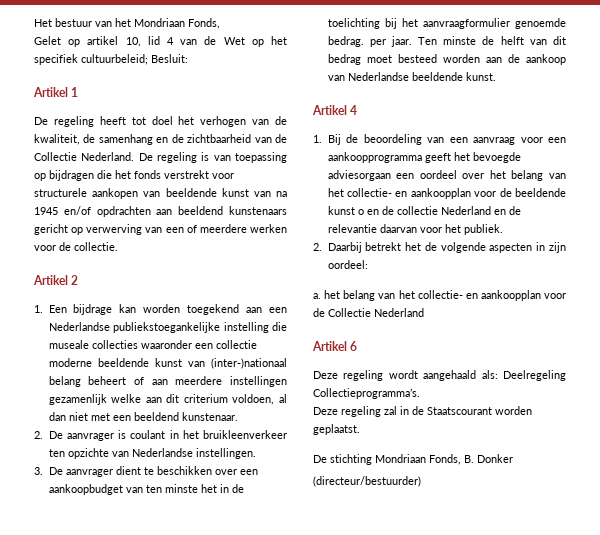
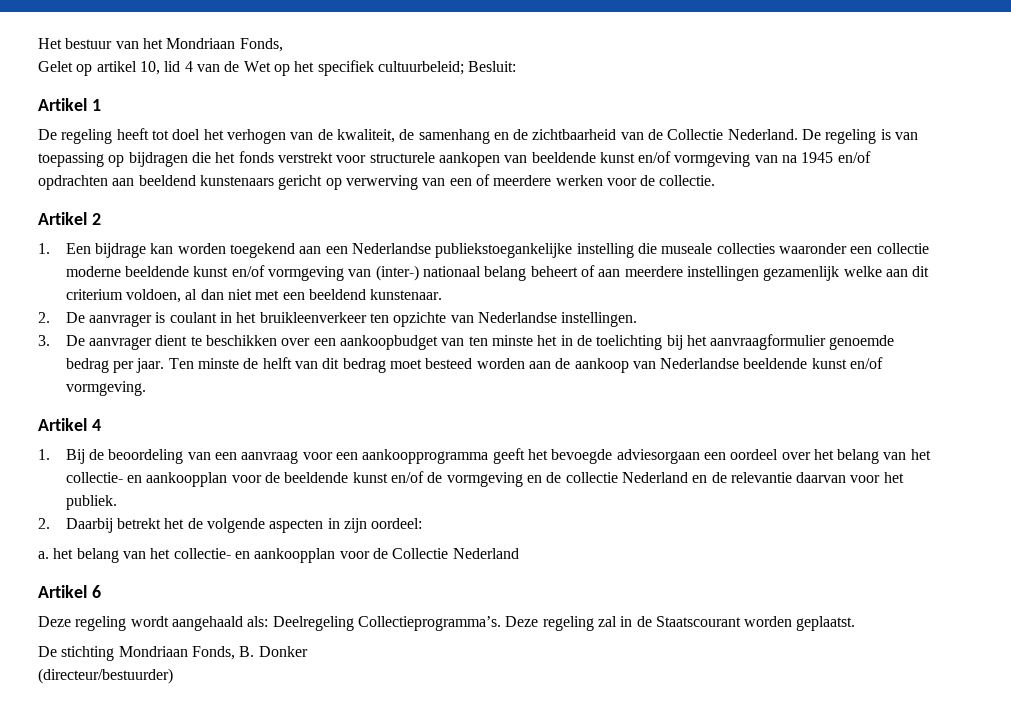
- De regeling is van toepassing op bijdragen die het fonds verstrekt voor structurele aankopen van beeldende kunst van na 1945 en/of opdrachten aan beeldend kunstenaars gericht op verwerving van een of meerdere werken voor de collectie.
+ De regeling is van toepassing op bijdragen die het fonds verstrekt voor structurele aankopen van beeldende kunst en/of vormgeving van na 1945 en/of opdrachten aan beeldend kunstenaars gericht op verwerving van een of meerdere werken voor de collectie.
- 1. Een bijdrage kan worden toegekend aan een Nederlandse publiekstoegankelijke instelling die museale collecties waaronder een collectie moderne beeldende kunst van (inter-)nationaal belang beheert of aan meerdere instellingen gezamenlijk welke aan dit criterium voldoen, al dan niet met een beeldend kunstenaar.
+ 1. Een bijdrage kan worden toegekend aan een Nederlandse publiekstoegankelijke instelling die museale collecties waaronder een collectie moderne beeldende kunst en/of vormgeving van (inter-) nationaal belang beheert of aan meerdere instellingen gezamenlijk welke aan dit criterium voldoen, al dan niet met een beeldend kunstenaar.
- 3. De aanvrager dient te beschikken over een aankoopbudget van ten minste het in de toelichting bij het aanvraagformulier genoemde bedrag. per jaar.
+ 3. De aanvrager dient te beschikken over een aankoopbudget van ten minste het in de toelichting bij het aanvraagformulier genoemde bedrag per jaar.
- Ten minste de helft van dit bedrag moet besteed worden aan de aankoop van Nederlandse beeldende kunst.
+ Ten minste de helft van dit bedrag moet besteed worden aan de aankoop van Nederlandse beeldende kunst en/of vormgeving.
- 1. Bij de beoordeling van een aanvraag voor een aankoopprogramma geeft het bevoegde adviesorgaan een oordeel over het belang van het collectie- en aankoopplan voor de beeldende kunst o en de collectie Nederland en de relevantie daarvan voor het publiek.
+ 1. Bij de beoordeling van een aanvraag voor een aankoopprogramma geeft het bevoegde adviesorgaan een oordeel over het belang van het collectie- en aankoopplan voor de beeldende kunst en/of de vormgeving en de collectie Nederland en de relevantie daarvan voor het publiek.
- Deze regeling wordt aangehaald als: Deelregeling Collectieprogramma’s.
- Deze regeling zal in de Staatscourant worden geplaatst.
+ Deze regeling wordt aangehaald als: Deelregeling Collectieprogramma’s. Deze regeling zal in de Staatscourant worden geplaatst.

